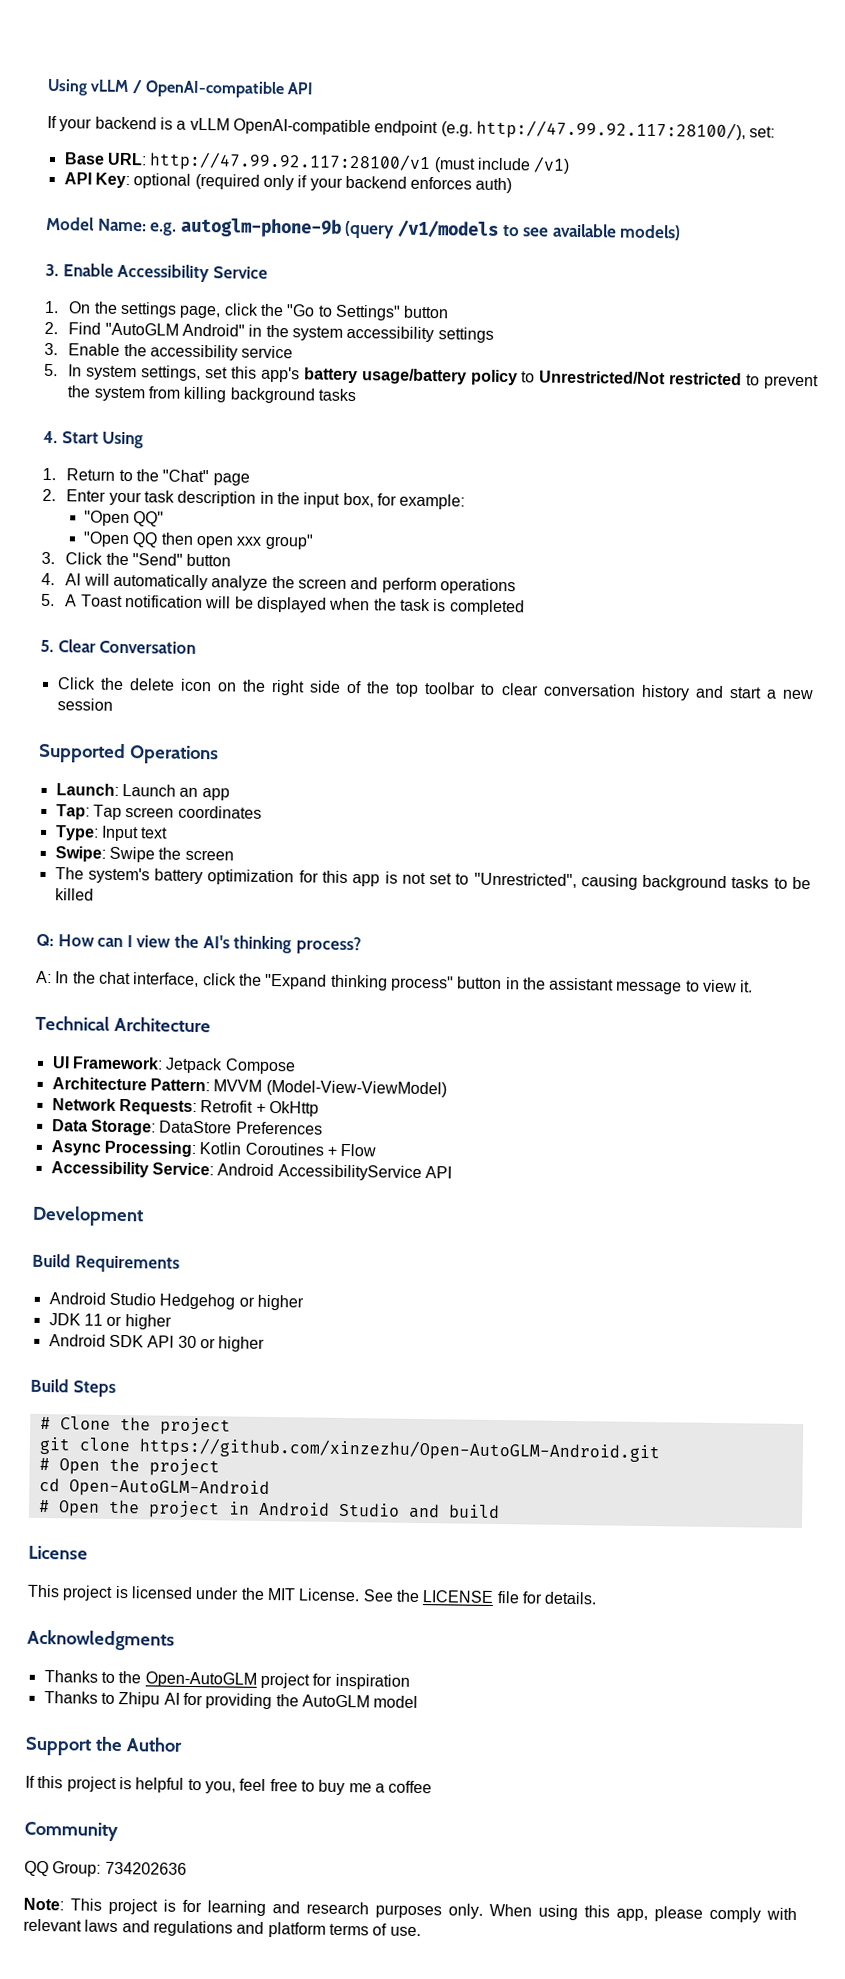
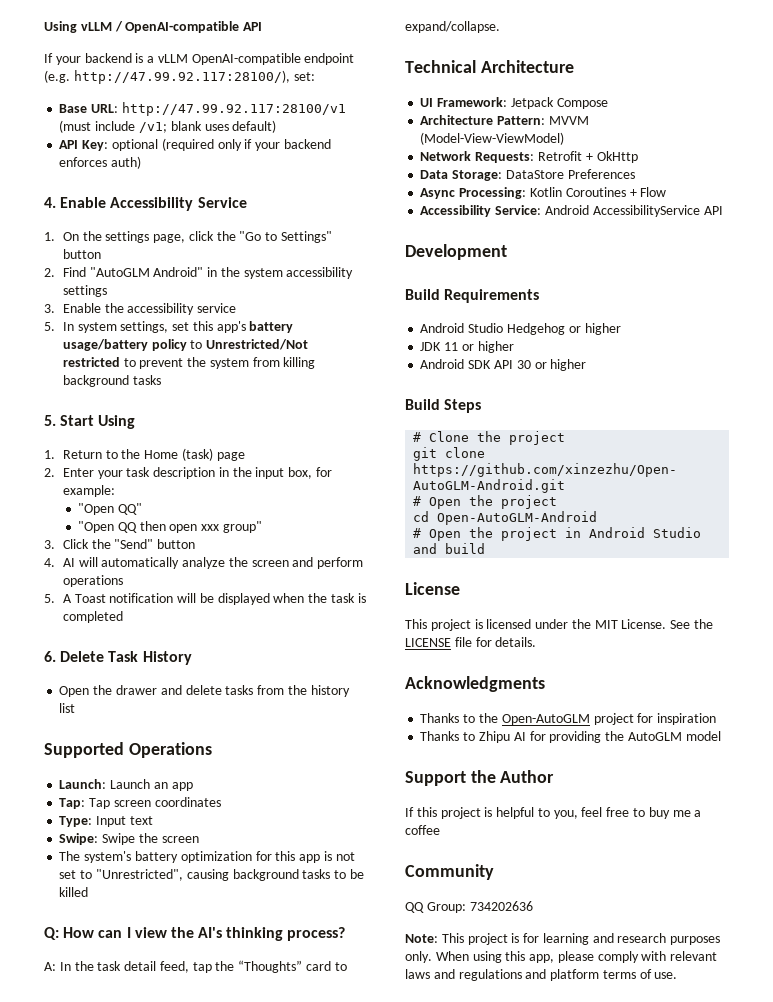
- Base URL: http://47.99.92.117:28100/v1 (must include /v1)
+ Base URL: http://47.99.92.117:28100/v1 (must include /v1; blank uses default)
- Model Name: e.g. autoglm-phone-9b (query /v1/models to see available models)
- 3. Enable Accessibility Service
+ 4. Enable Accessibility Service
- 4. Start Using
+ 5. Start Using
- 1. Return to the "Chat" page
+ 1. Return to the Home (task) page
- 5. Clear Conversation
- Click the delete icon on the right side of the top toolbar to clear conversation history and start a new session
+ 6. Delete Task History
+ Open the drawer and delete tasks from the history list
- A: In the chat interface, click the "Expand thinking process" button in the assistant message to view it.
+ A: In the task detail feed, tap the “Thoughts” card to expand/collapse.

